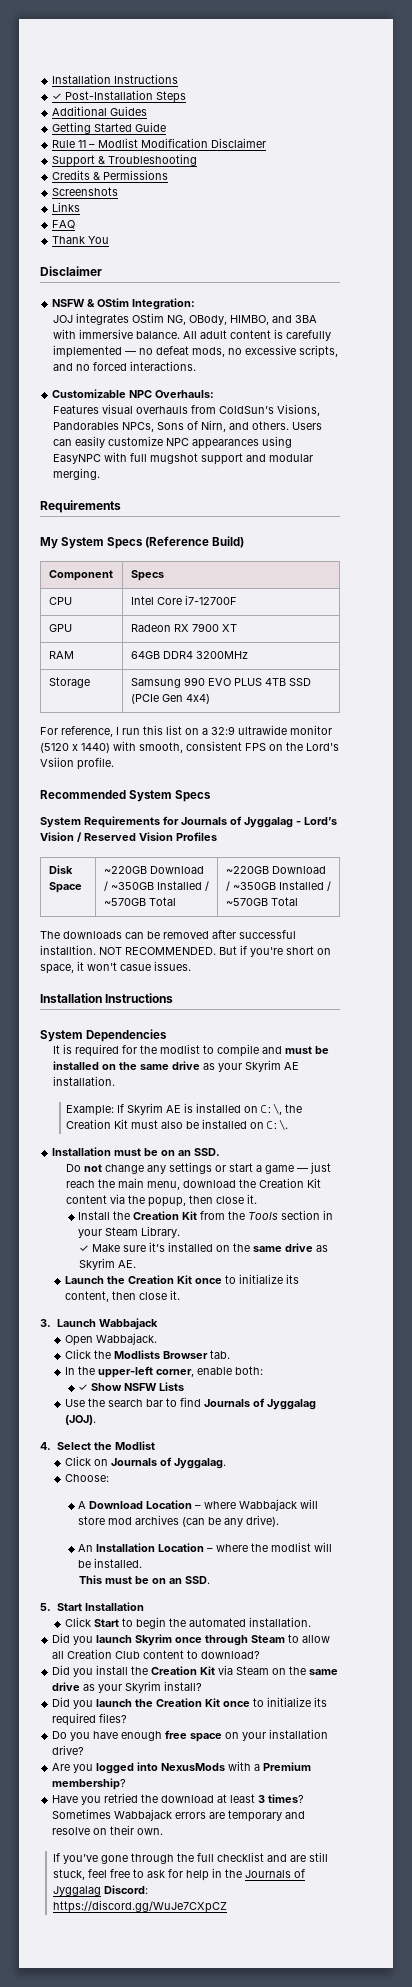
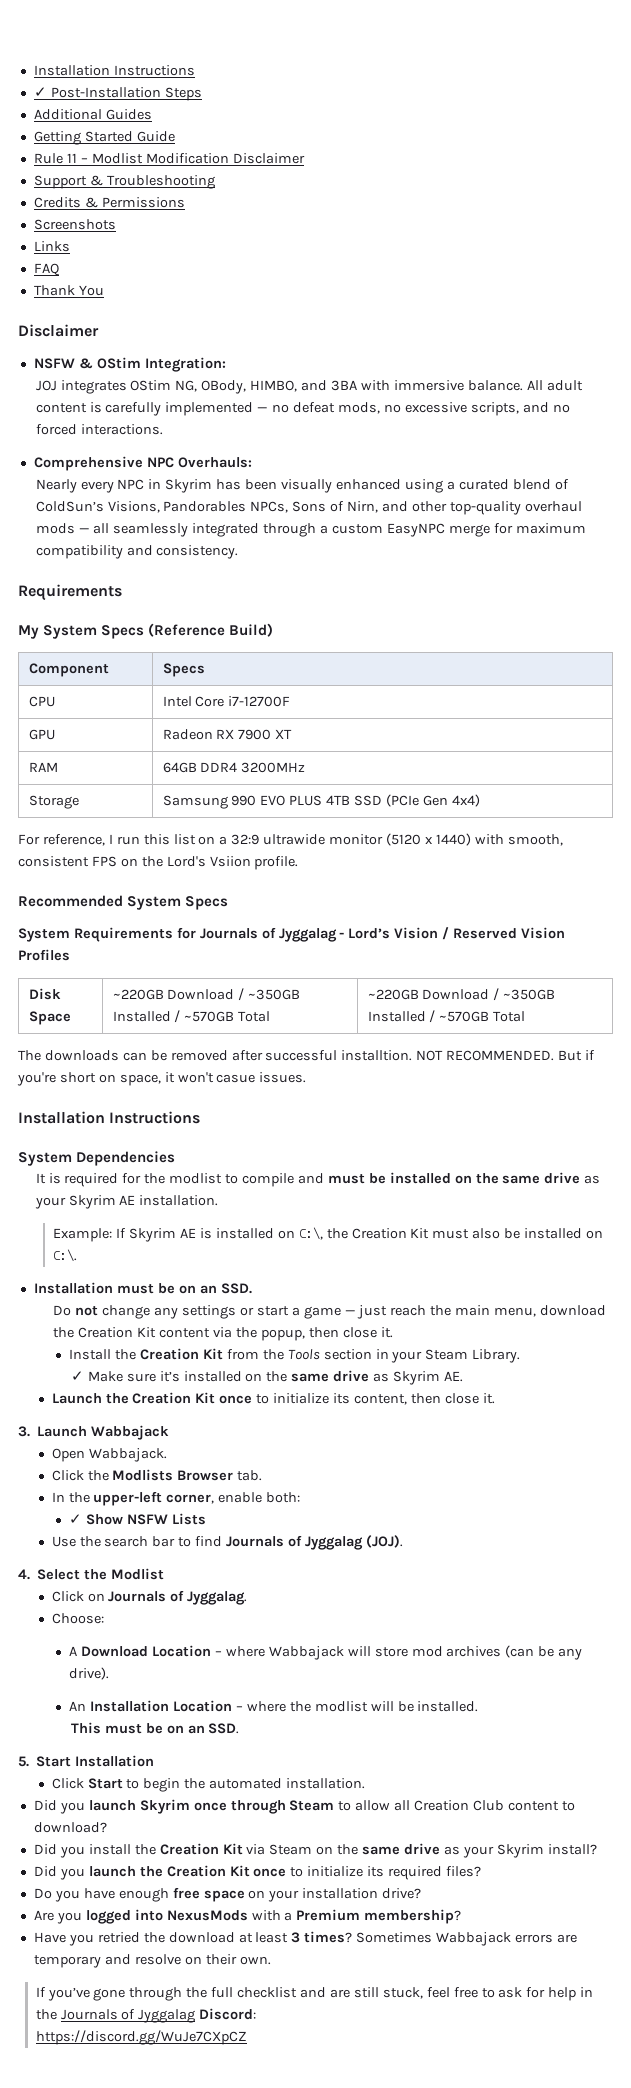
- Customizable NPC Overhauls:
+ Comprehensive NPC Overhauls:
- Features visual overhauls from ColdSun’s Visions, Pandorables NPCs, Sons of Nirn, and others. Users can easily customize NPC appearances using EasyNPC with full mugshot support and modular merging.
+ Nearly every NPC in Skyrim has been visually enhanced using a curated blend of ColdSun’s Visions, Pandorables NPCs, Sons of Nirn, and other top-quality overhaul mods — all seamlessly integrated through a custom EasyNPC merge for maximum compatibility and consistency.

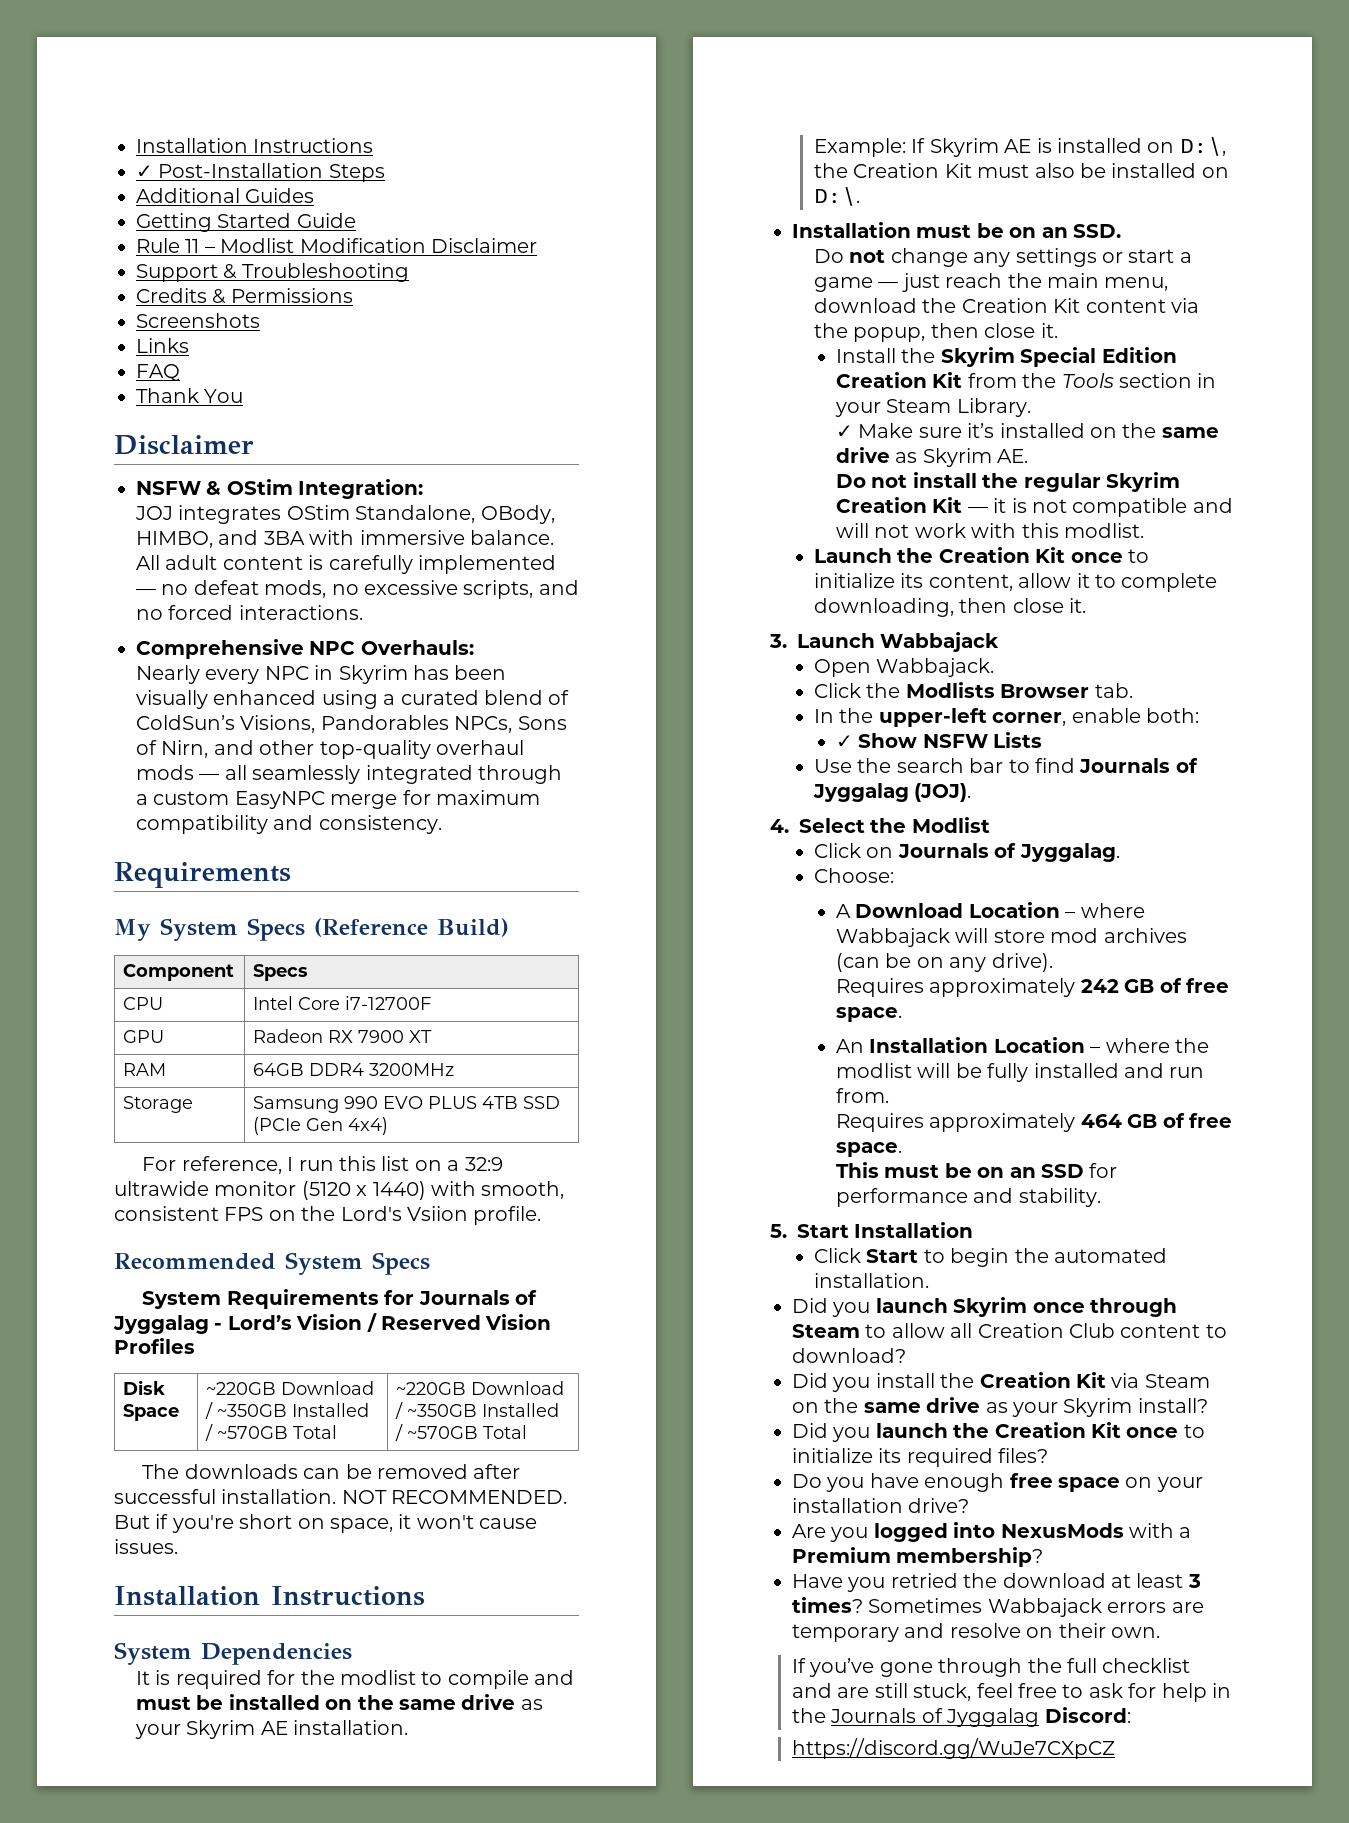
- JOJ integrates OStim NG, OBody, HIMBO, and 3BA with immersive balance.
+ JOJ integrates OStim Standalone, OBody, HIMBO, and 3BA with immersive balance.
- The downloads can be removed after successful installtion.
+ The downloads can be removed after successful installation.
- But if you're short on space, it won't casue issues.
+ But if you're short on space, it won't cause issues.
- Example: If Skyrim AE is installed on C:\, the Creation Kit must also be installed on C:\.
+ Example: If Skyrim AE is installed on D:\, the Creation Kit must also be installed on D:\.
- Install the Creation Kit from the Tools section in your Steam Library.
+ Install the Skyrim Special Edition Creation Kit from the Tools section in your Steam Library.
+ Do not install the regular Skyrim Creation Kit — it is not compatible and will not work with this modlist.
- Launch the Creation Kit once to initialize its content, then close it.
+ Launch the Creation Kit once to initialize its content, allow it to complete downloading, then close it.
- A Download Location – where Wabbajack will store mod archives (can be any drive).
+ A Download Location – where Wabbajack will store mod archives (can be on any drive).
+ Requires approximately 242 GB of free space.
- An Installation Location – where the modlist will be installed.
+ An Installation Location – where the modlist will be fully installed and run from.
+ Requires approximately 464 GB of free space.
- This must be on an SSD.
+ This must be on an SSD for performance and stability.

